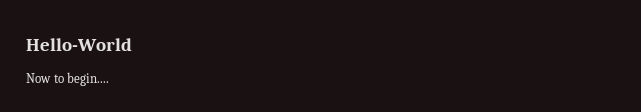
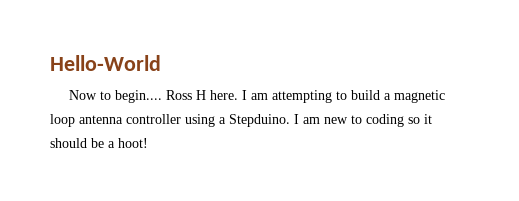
+ Ross H here. I am attempting to build a magnetic loop antenna controller using a Stepduino. I am new to coding so it should be a hoot!

